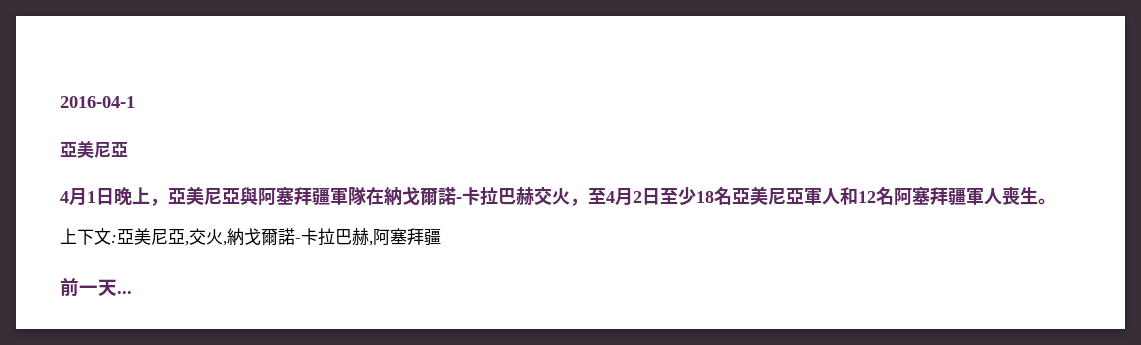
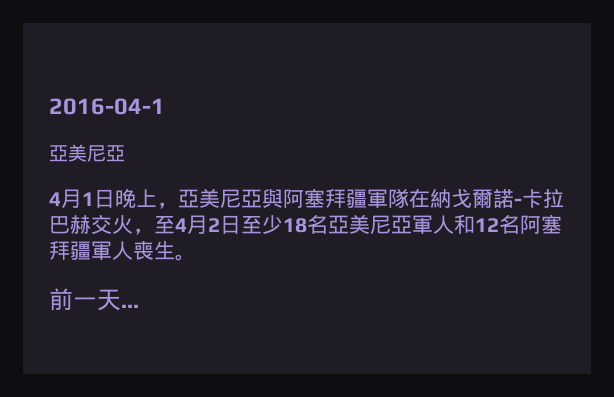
- 上下文:亞美尼亞,交火,納戈爾諾-卡拉巴赫,阿塞拜疆

